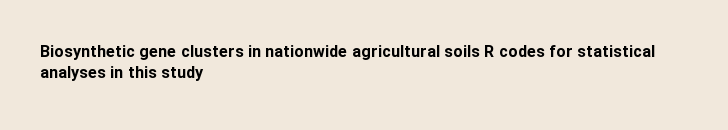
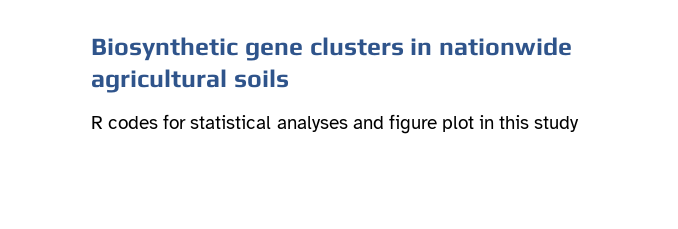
- Biosynthetic gene clusters in nationwide agricultural soils R codes for statistical analyses in this study
+ Biosynthetic gene clusters in nationwide agricultural soils
+ R codes for statistical analyses and figure plot in this study

